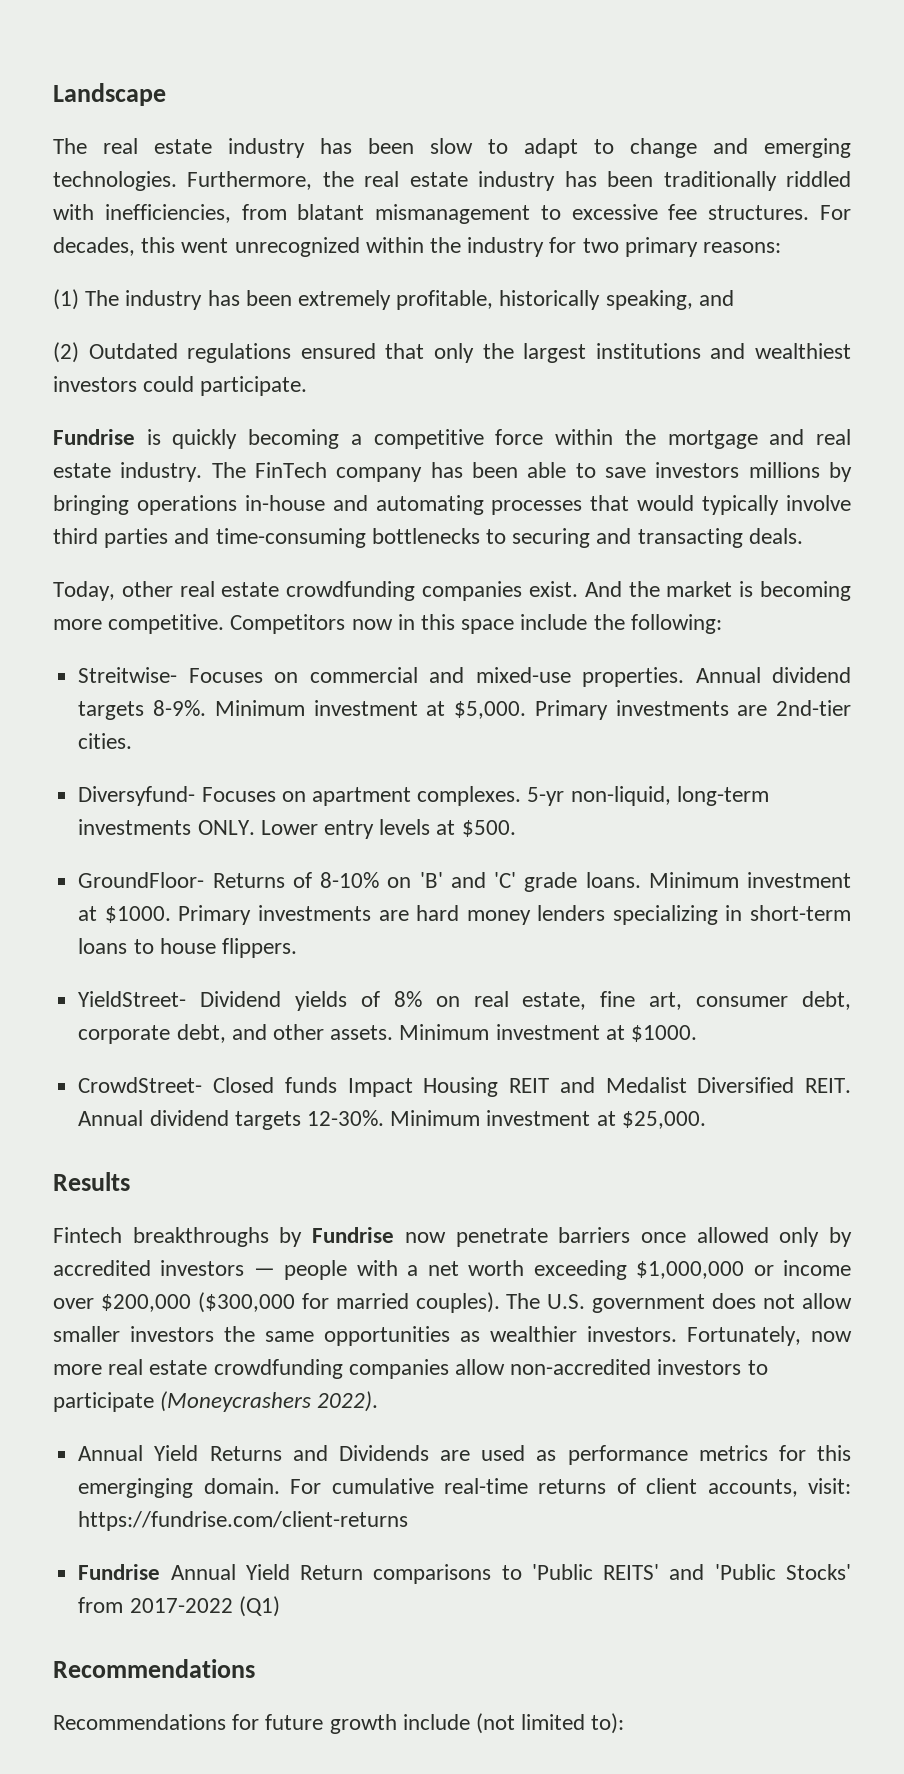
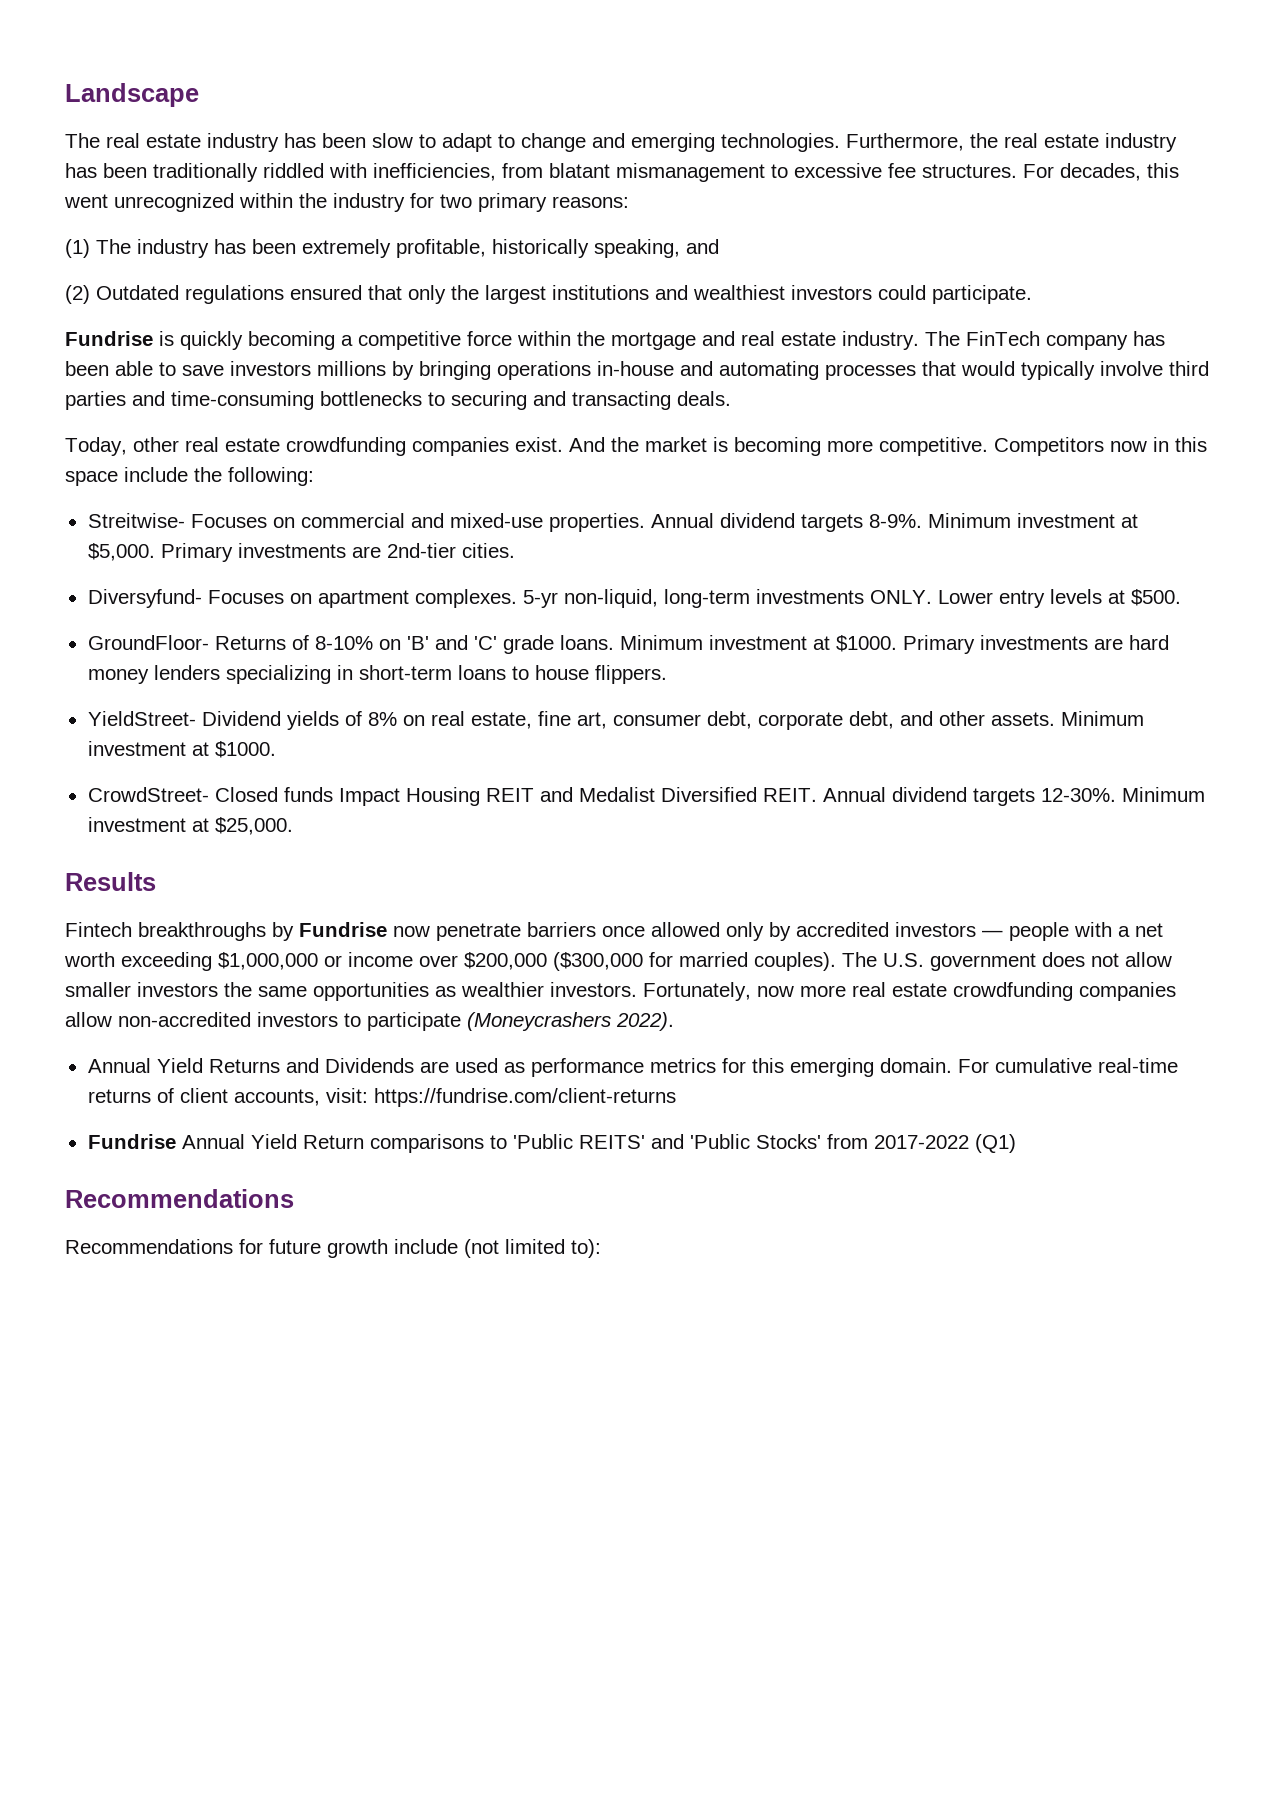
- Annual Yield Returns and Dividends are used as performance metrics for this emerginging domain.
+ Annual Yield Returns and Dividends are used as performance metrics for this emerging domain.

